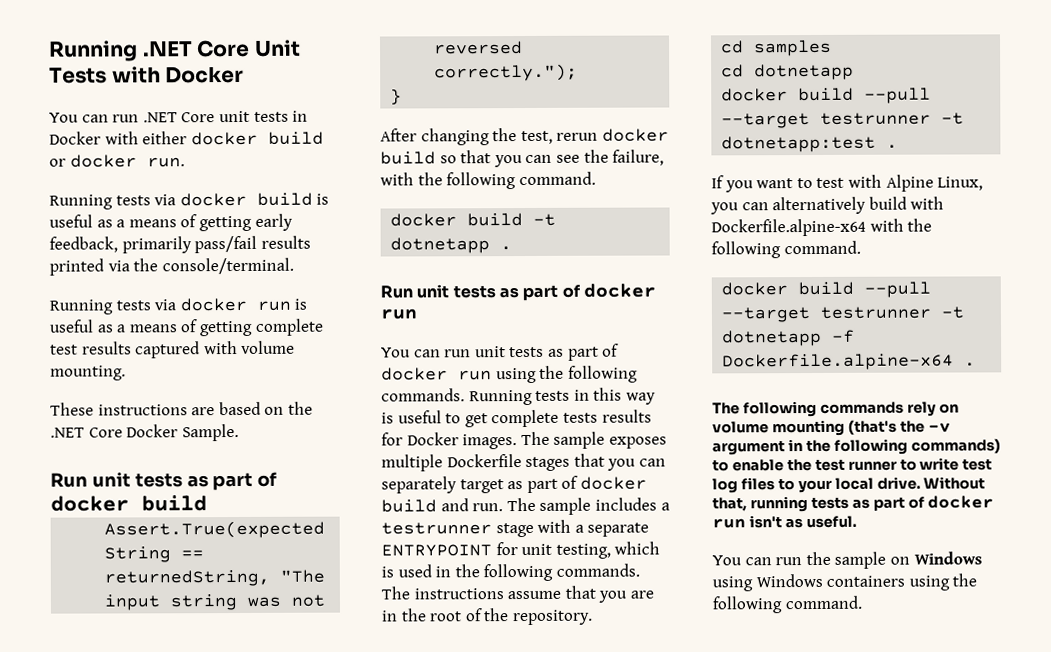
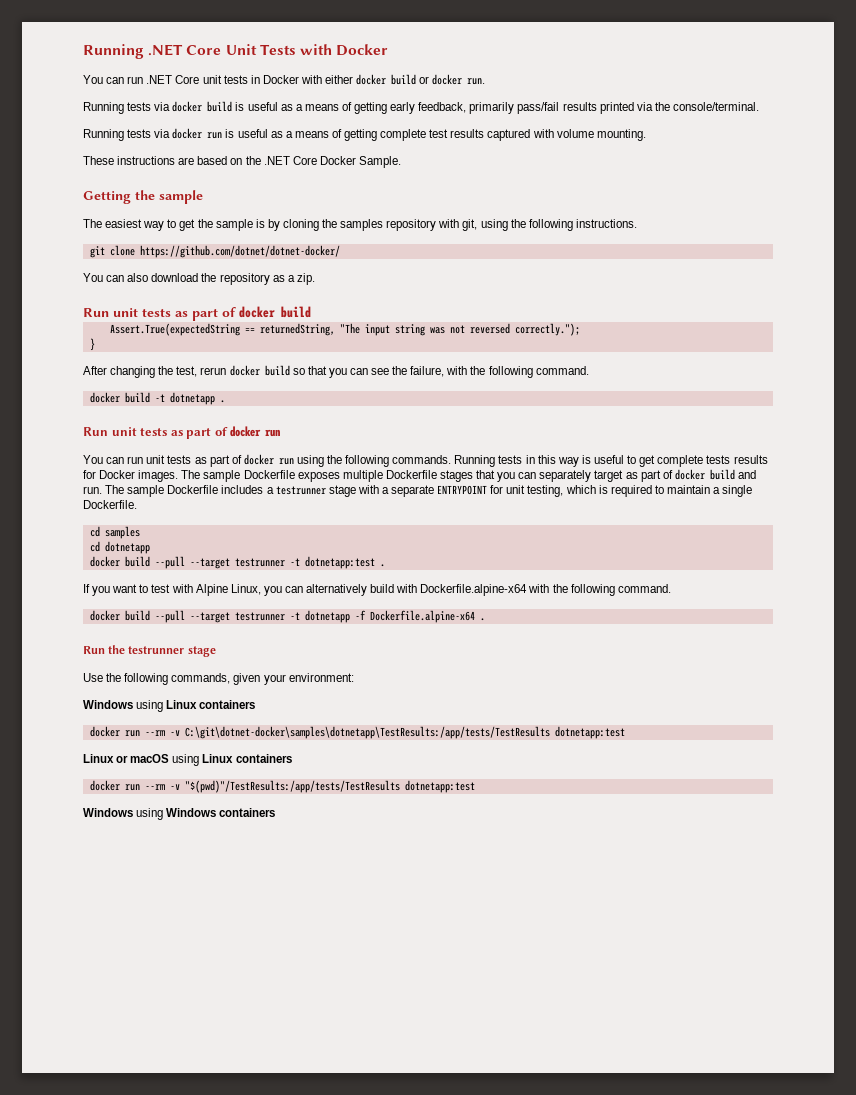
+ Getting the sample
+ The easiest way to get the sample is by cloning the samples repository with git, using the following instructions.
+ git clone https://github.com/dotnet/dotnet-docker/
+ You can also download the repository as a zip.
- The sample exposes multiple Dockerfile stages that you can separately target as part of docker build and run.
+ The sample Dockerfile exposes multiple Dockerfile stages that you can separately target as part of docker build and run.
- The sample includes a testrunner stage with a separate ENTRYPOINT for unit testing, which is used in the following commands. The instructions assume that you are in the root of the repository.
+ The sample Dockerfile includes a testrunner stage with a separate ENTRYPOINT for unit testing, which is required to maintain a single Dockerfile.
- The following commands rely on volume mounting (that's the -v argument in the following commands) to enable the test runner to write test log files to your local drive. Without that, running tests as part of docker run isn't as useful.
- You can run the sample on Windows using Windows containers using the following command.
+ Run the testrunner stage
+ Use the following commands, given your environment:
+ Windows using Linux containers
+ docker run --rm -v C:\git\dotnet-docker\samples\dotnetapp\TestResults:/app/tests/TestResults dotnetapp:test
+ Linux or macOS using Linux containers
+ docker run --rm -v "$(pwd)"/TestResults:/app/tests/TestResults dotnetapp:test
+ Windows using Windows containers

